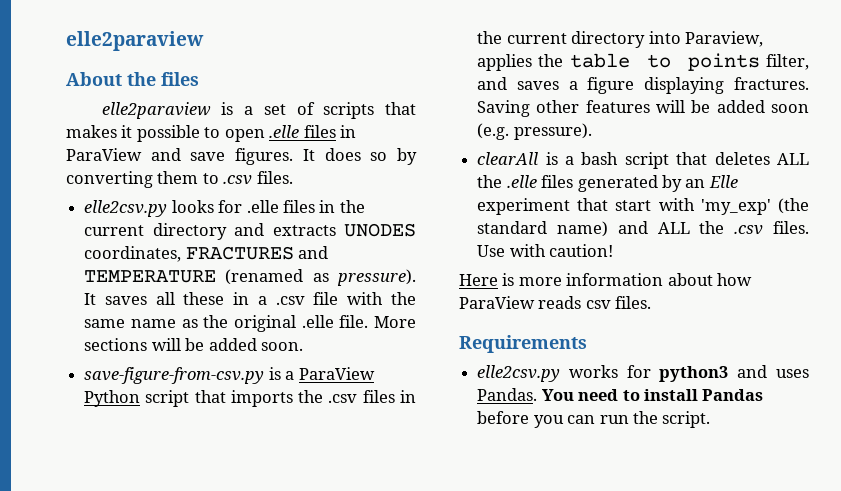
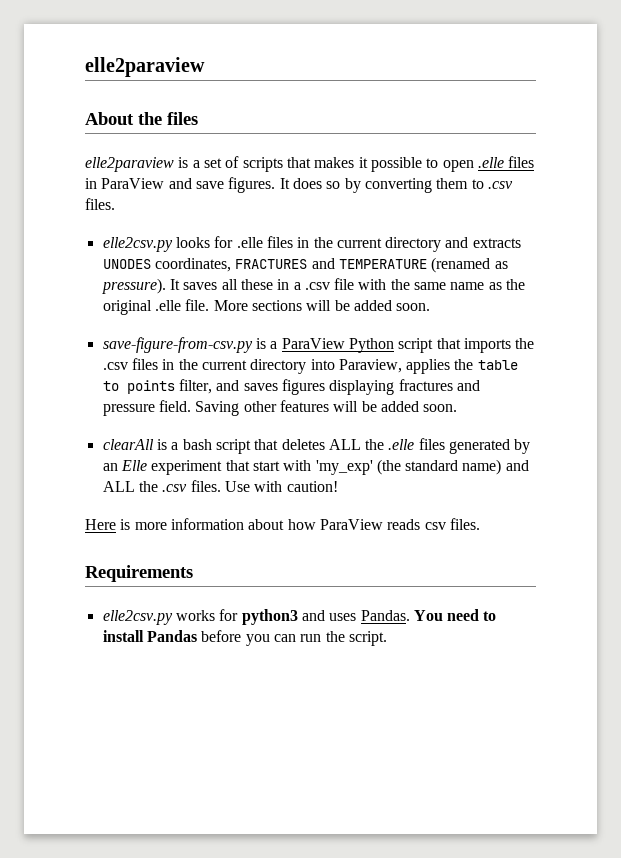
- save-figure-from-csv.py is a ParaView Python script that imports the .csv files in the current directory into Paraview, applies the table to points filter, and saves a figure displaying fractures.
+ save-figure-from-csv.py is a ParaView Python script that imports the .csv files in the current directory into Paraview, applies the table to points filter, and saves figures displaying fractures and pressure field.
- Saving other features will be added soon (e.g. pressure).
+ Saving other features will be added soon.

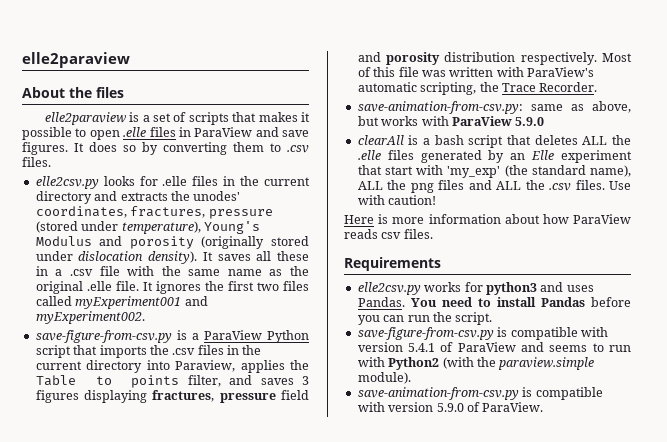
- elle2csv.py looks for .elle files in the current directory and extracts UNODES coordinates, FRACTURES and TEMPERATURE (renamed as pressure).
+ elle2csv.py looks for .elle files in the current directory and extracts the unodes' coordinates, fractures, pressure (stored under temperature), Young's Modulus and porosity (originally stored under dislocation density).
- More sections will be added soon.
+ It ignores the first two files called myExperiment001 and myExperiment002.
- save-figure-from-csv.py is a ParaView Python script that imports the .csv files in the current directory into Paraview, applies the table to points filter, and saves figures displaying fractures and pressure field. Saving other features will be added soon.
+ save-figure-from-csv.py is a ParaView Python script that imports the .csv files in the current directory into Paraview, applies the Table to points filter, and saves 3 figures displaying fractures, pressure field and porosity distribution respectively. Most of this file was written with ParaView's automatic scripting, the Trace Recorder.
+ save-animation-from-csv.py: same as above, but works with ParaView 5.9.0
- clearAll is a bash script that deletes ALL the .elle files generated by an Elle experiment that start with 'my_exp' (the standard name) and ALL the .csv files.
+ clearAll is a bash script that deletes ALL the .elle files generated by an Elle experiment that start with 'my_exp' (the standard name), ALL the png files and ALL the .csv files.
+ save-figure-from-csv.py is compatible with version 5.4.1 of ParaView and seems to run with Python2 (with the paraview.simple module).
+ save-animation-from-csv.py is compatible with version 5.9.0 of ParaView.

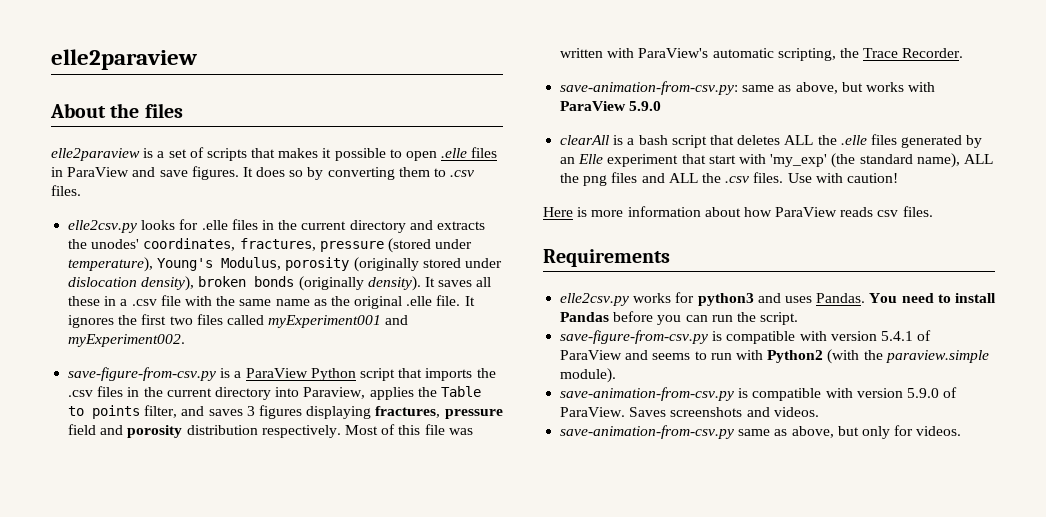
- elle2csv.py looks for .elle files in the current directory and extracts the unodes' coordinates, fractures, pressure (stored under temperature), Young's Modulus and porosity (originally stored under dislocation density).
+ elle2csv.py looks for .elle files in the current directory and extracts the unodes' coordinates, fractures, pressure (stored under temperature), Young's Modulus, porosity (originally stored under dislocation density), broken bonds (originally density).
+ Saves screenshots and videos.
+ save-animation-from-csv.py same as above, but only for videos.

